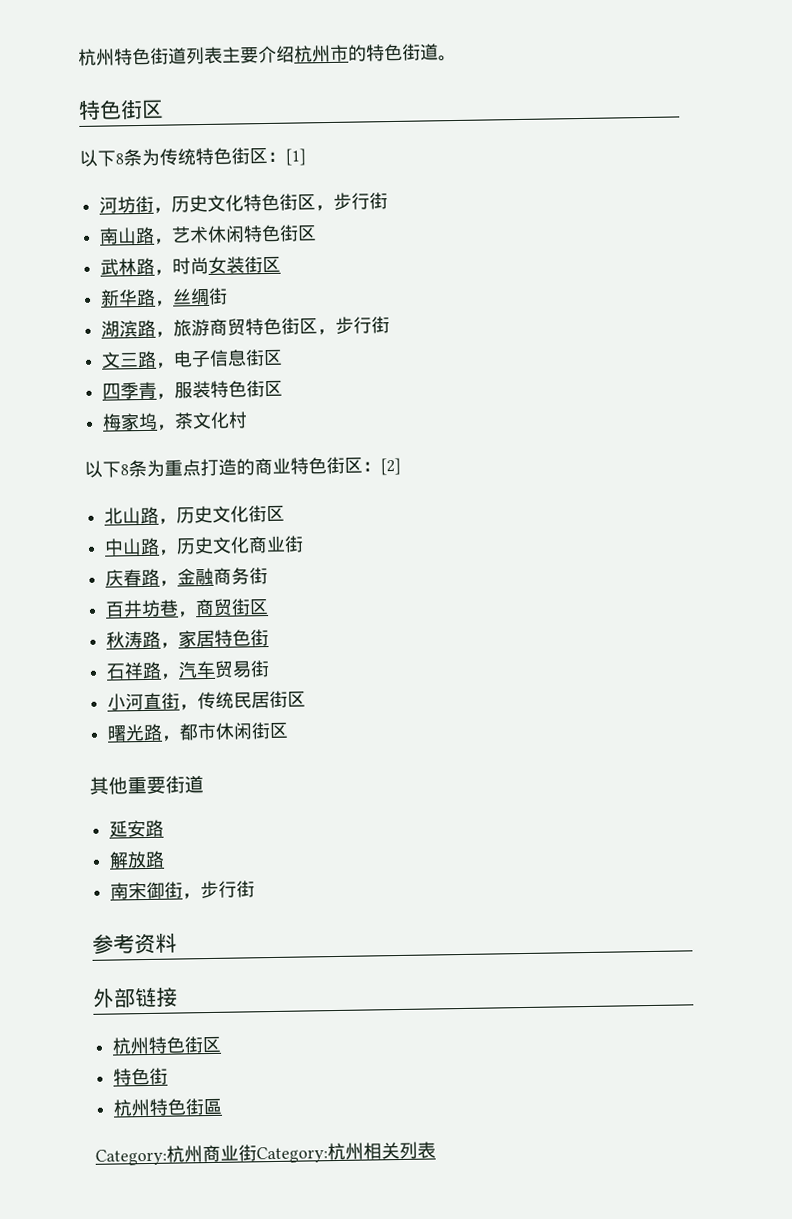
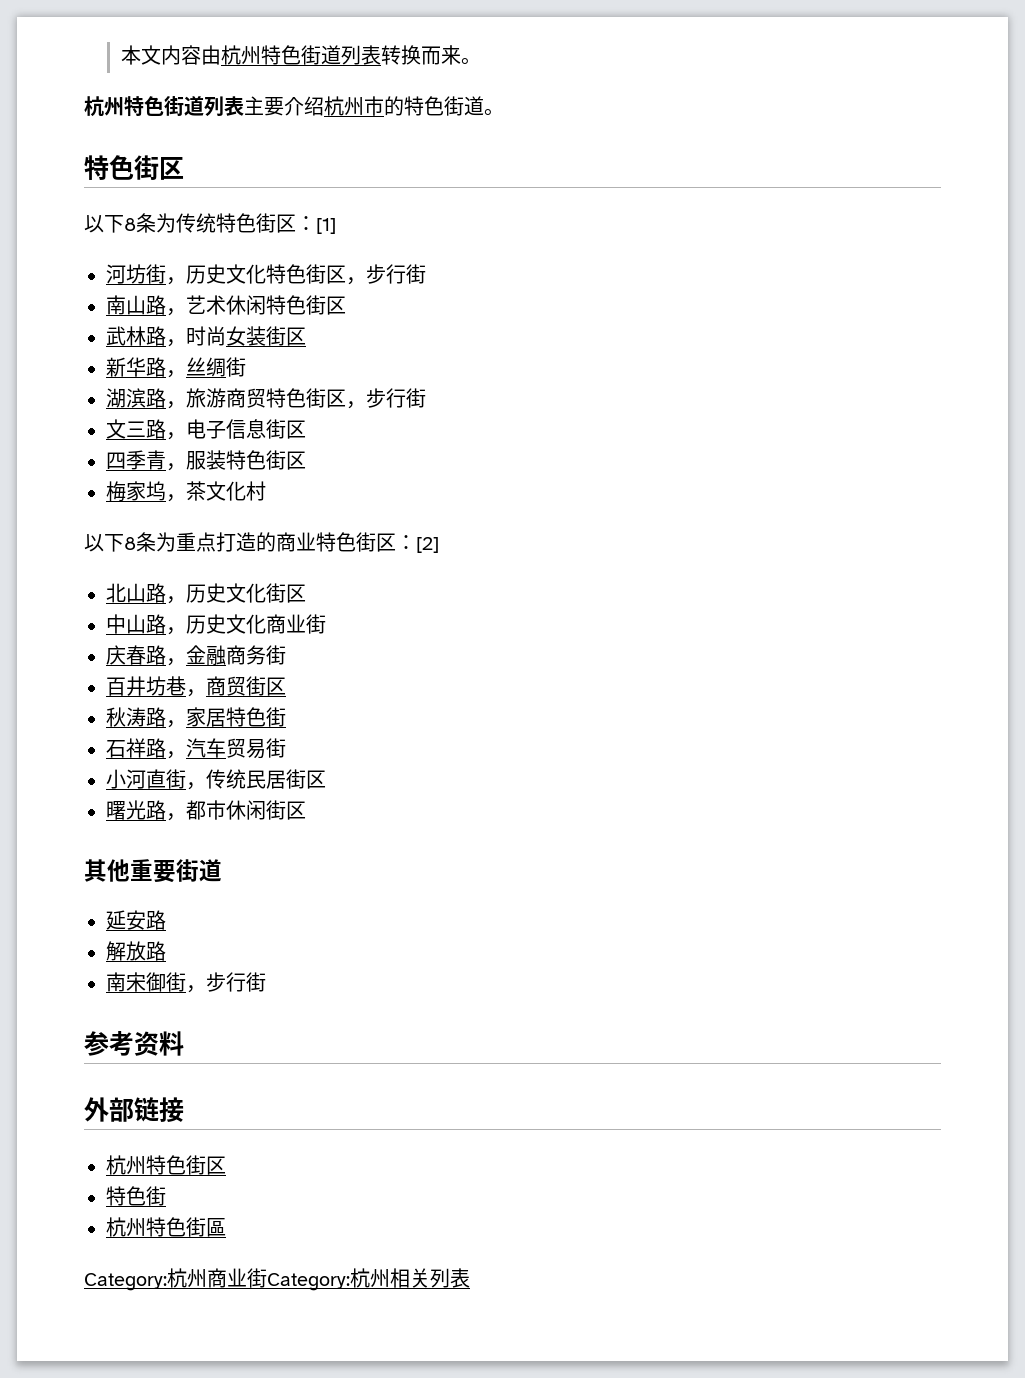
+ 本文内容由杭州特色街道列表转换而来。

